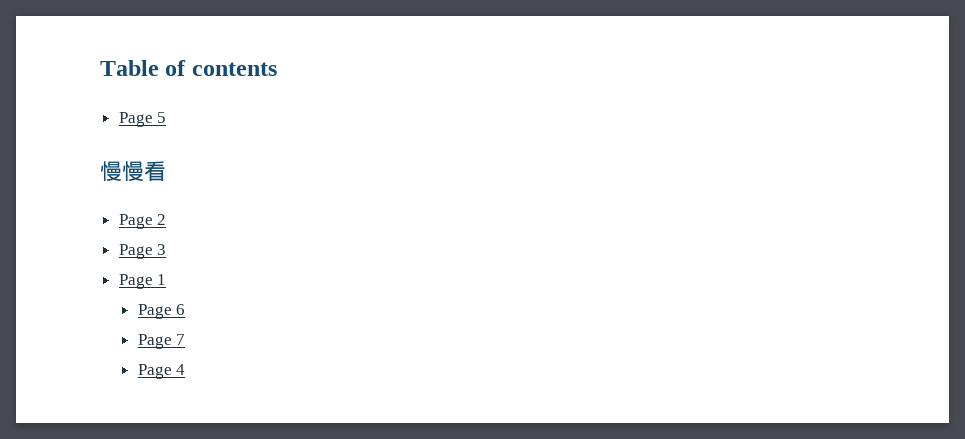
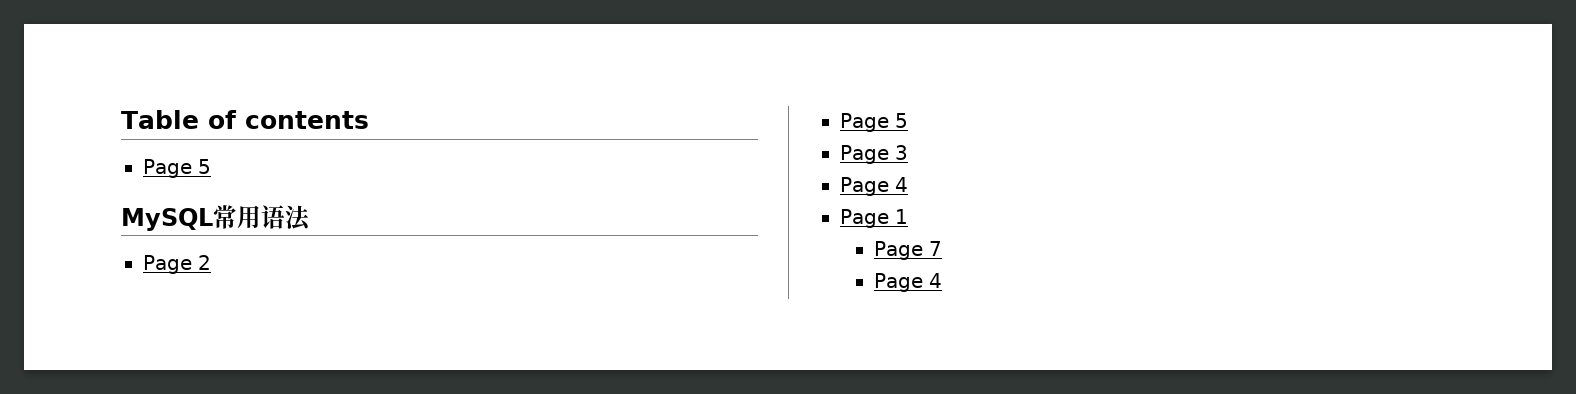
- 慢慢看
+ MySQL常用语法
  Page 2
+ Page 5
  Page 3
+ Page 4
  Page 1
- Page 6

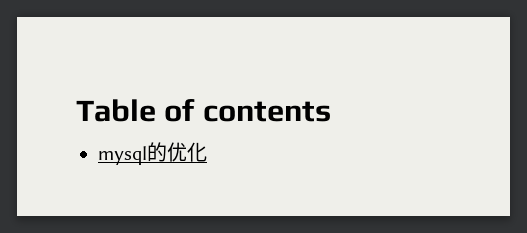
  Table of contents
- Page 5
- MySQL常用语法
- Page 2
- Page 5
- Page 3
- Page 4
- Page 1
- Page 7
- Page 4
+ mysql的优化

